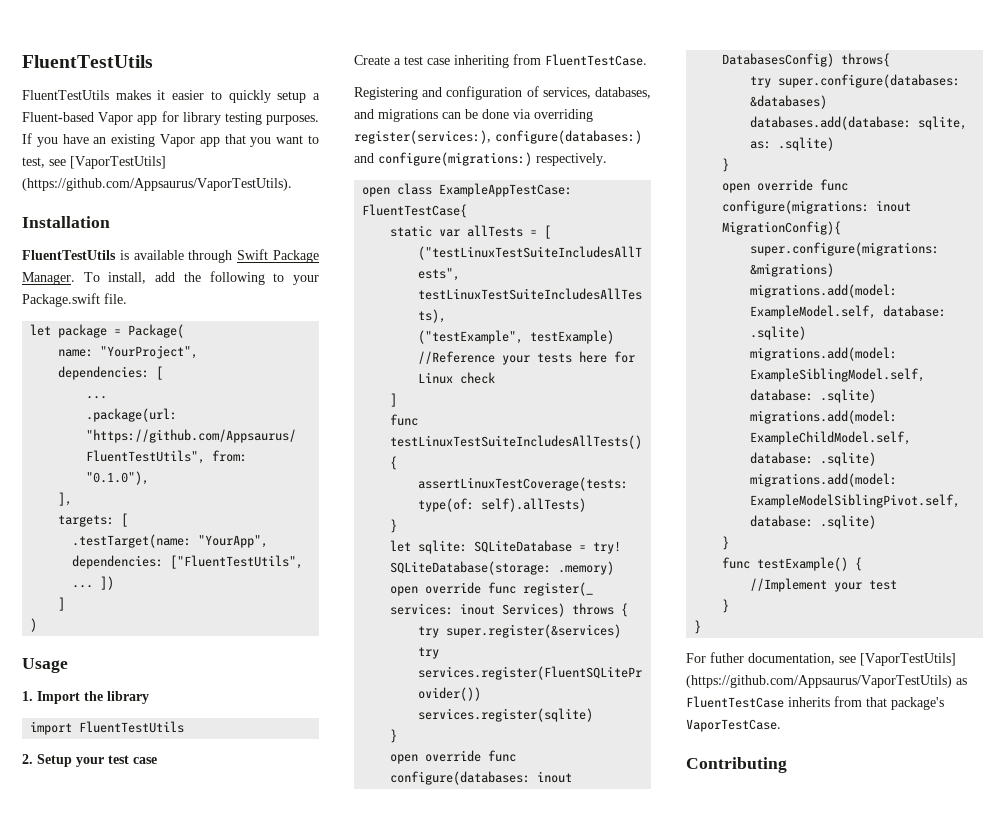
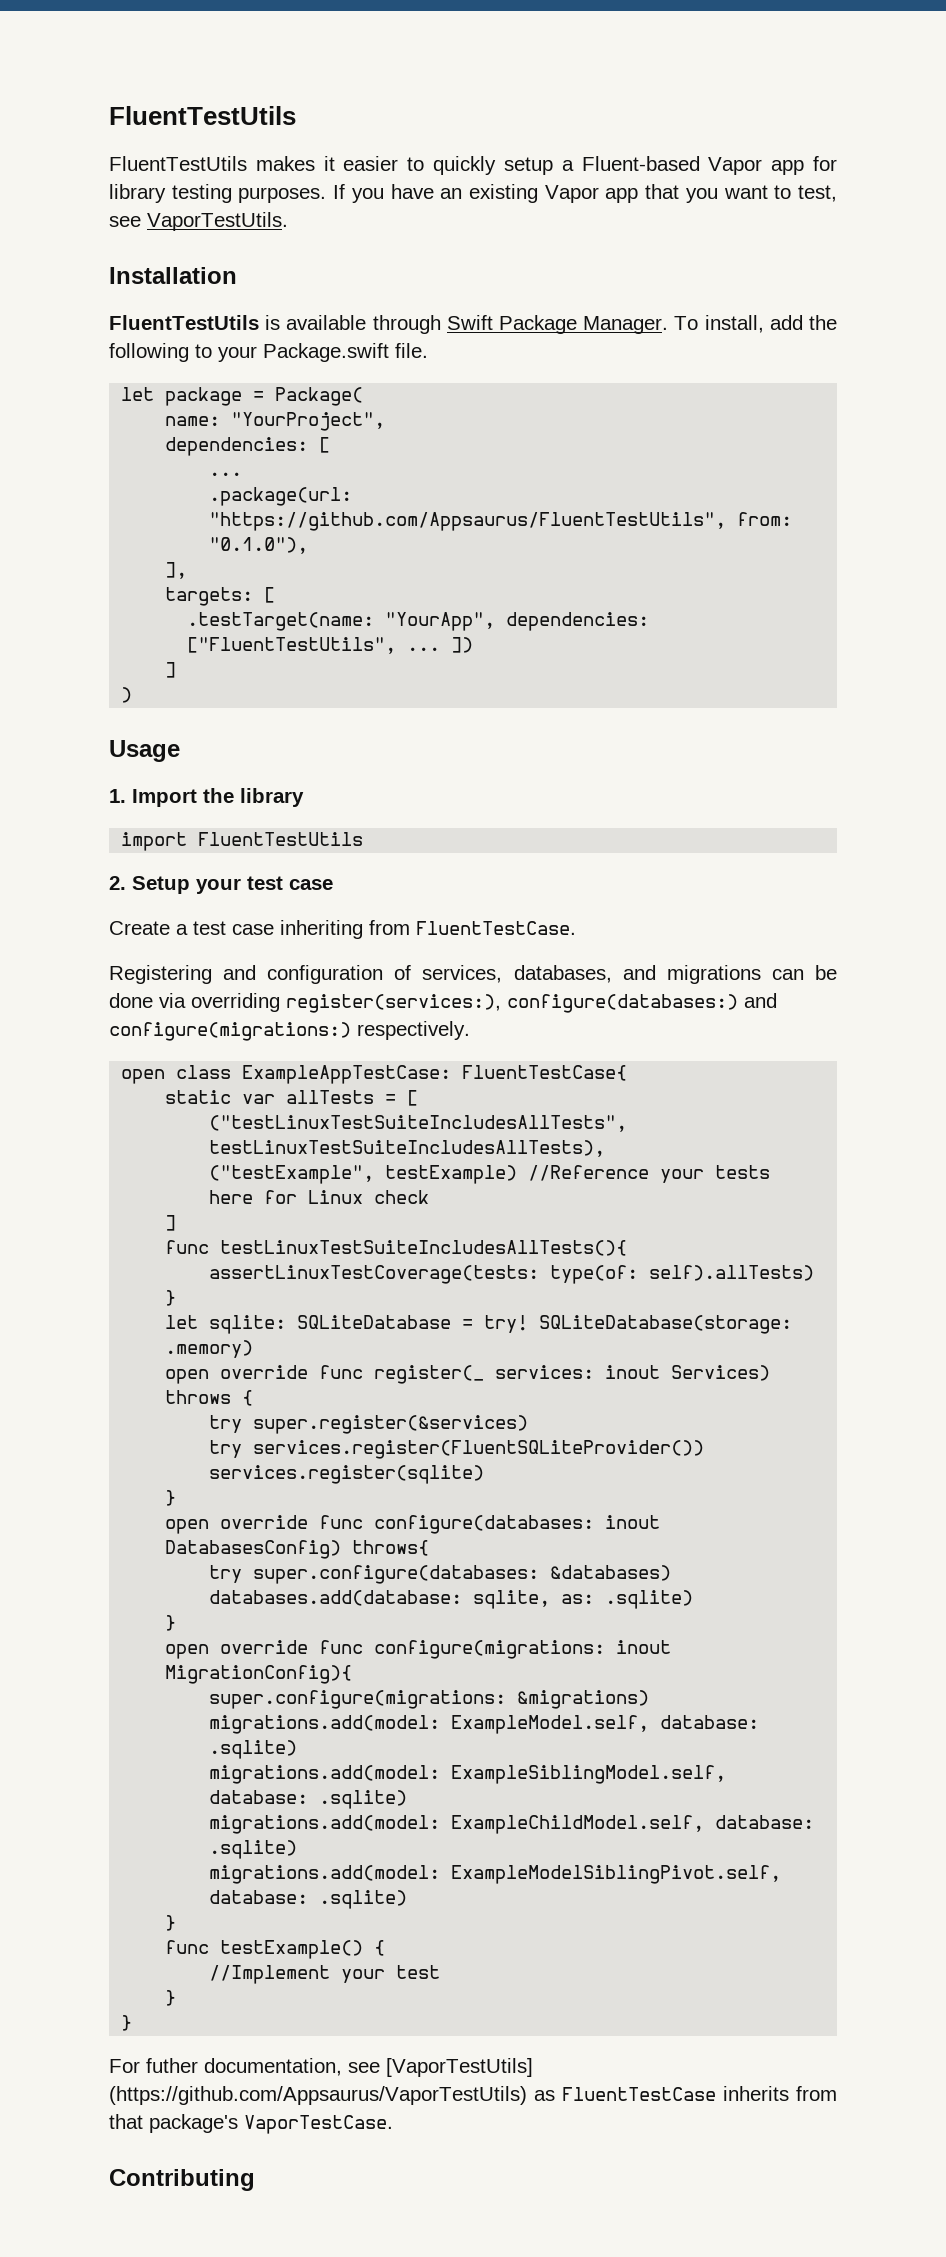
- If you have an existing Vapor app that you want to test, see [VaporTestUtils] (https://github.com/Appsaurus/VaporTestUtils).
+ If you have an existing Vapor app that you want to test, see VaporTestUtils.

